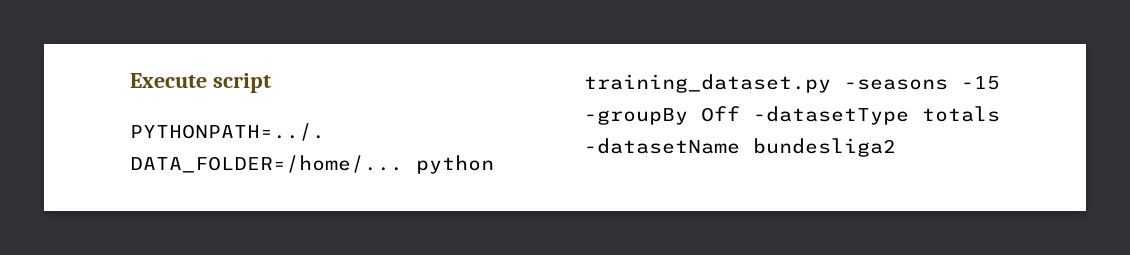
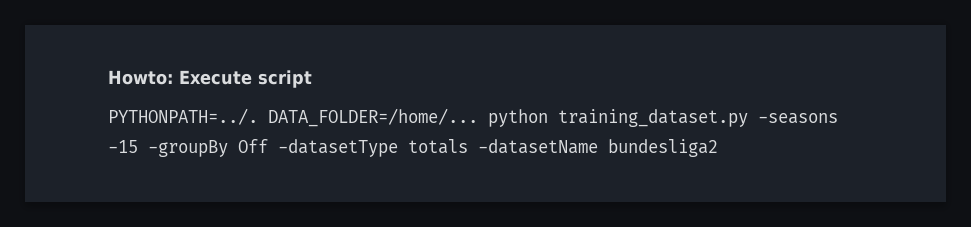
- Execute script
+ Howto: Execute script

